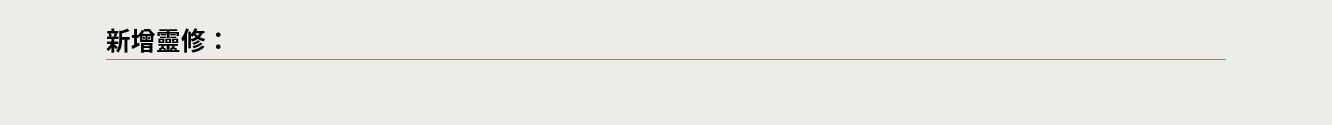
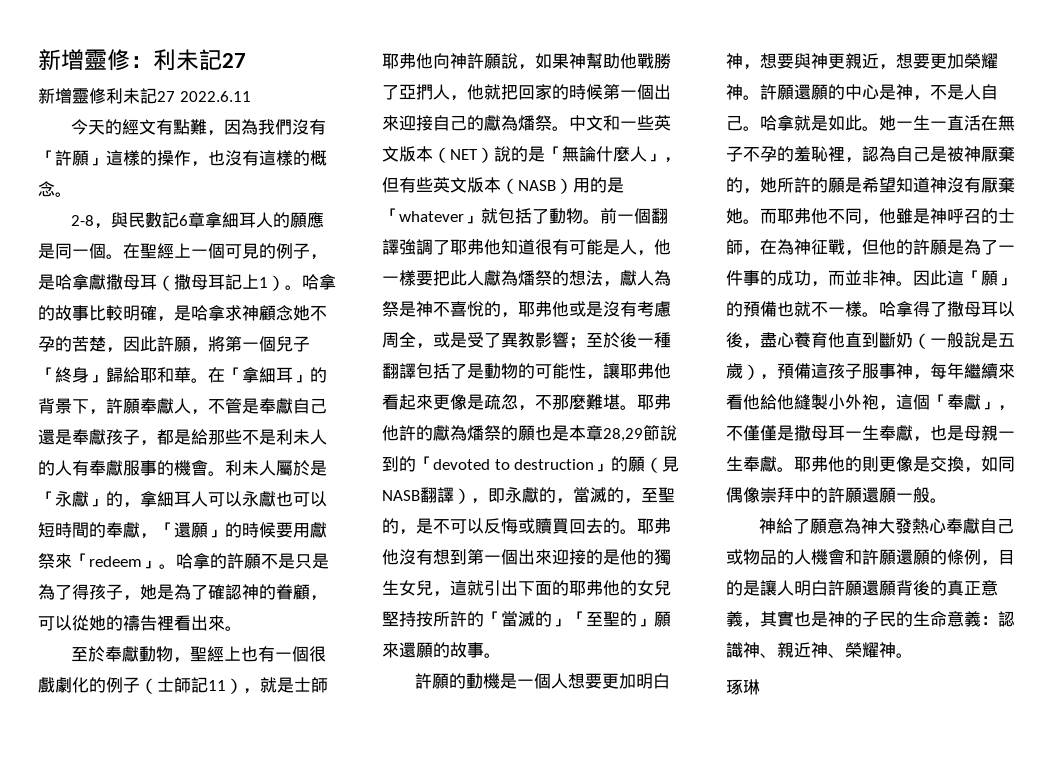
- 新增靈修：
+ 新增靈修：利未記27
+ 新增靈修利未記27 2022.6.11
+ 今天的經文有點難，因為我們沒有「許願」這樣的操作，也沒有這樣的概念。
+ 2-8，與民數記6章拿細耳人的願應是同一個。在聖經上一個可見的例子，是哈拿獻撒母耳（撒母耳記上1）。哈拿的故事比較明確，是哈拿求神顧念她不孕的苦楚，因此許願，將第一個兒子「終身」歸給耶和華。在「拿細耳」的背景下，許願奉獻人，不管是奉獻自己還是奉獻孩子，都是給那些不是利未人的人有奉獻服事的機會。利未人屬於是「永獻」的，拿細耳人可以永獻也可以短時間的奉獻，「還願」的時候要用獻祭來「redeem」。哈拿的許願不是只是為了得孩子，她是為了確認神的眷顧，可以從她的禱告裡看出來。
+ 至於奉獻動物，聖經上也有一個很戲劇化的例子（士師記11），就是士師耶弗他向神許願說，如果神幫助他戰勝了亞捫人，他就把回家的時候第一個出來迎接自己的獻為燔祭。中文和一些英文版本（NET）說的是「無論什麼人」，但有些英文版本（NASB）用的是「whatever」就包括了動物。前一個翻譯強調了耶弗他知道很有可能是人，他一樣要把此人獻為燔祭的想法，獻人為祭是神不喜悅的，耶弗他或是沒有考慮周全，或是受了異教影響；至於後一種翻譯包括了是動物的可能性，讓耶弗他看起來更像是疏忽，不那麼難堪。耶弗他許的獻為燔祭的願也是本章28,29節說到的「devoted to destruction」的願（見NASB翻譯），即永獻的，當滅的，至聖的，是不可以反悔或贖買回去的。耶弗他沒有想到第一個出來迎接的是他的獨生女兒，這就引出下面的耶弗他的女兒堅持按所許的「當滅的」「至聖的」願來還願的故事。
+ 許願的動機是一個人想要更加明白神，想要與神更親近，想要更加榮耀神。許願還願的中心是神，不是人自己。哈拿就是如此。她一生一直活在無子不孕的羞恥裡，認為自己是被神厭棄的，她所許的願是希望知道神沒有厭棄她。而耶弗他不同，他雖是神呼召的士師，在為神征戰，但他的許願是為了一件事的成功，而並非神。因此這「願」的預備也就不一樣。哈拿得了撒母耳以後，盡心養育他直到斷奶（一般說是五歲），預備這孩子服事神，每年繼續來看他給他縫製小外袍，這個「奉獻」，不僅僅是撒母耳一生奉獻，也是母親一生奉獻。耶弗他的則更像是交換，如同偶像崇拜中的許願還願一般。
+ 神給了願意為神大發熱心奉獻自己或物品的人機會和許願還願的條例，目的是讓人明白許願還願背後的真正意義，其實也是神的子民的生命意義：認識神、親近神、榮耀神。
+ 琢琳

